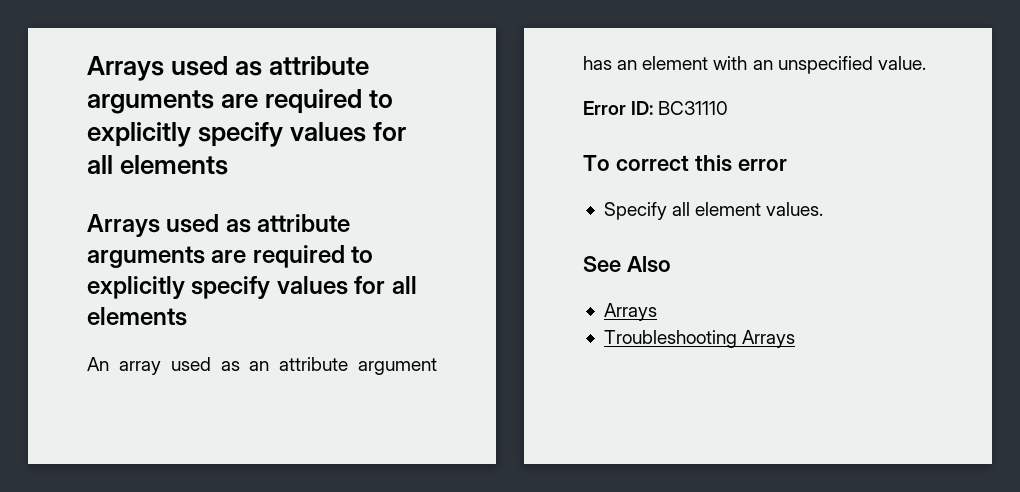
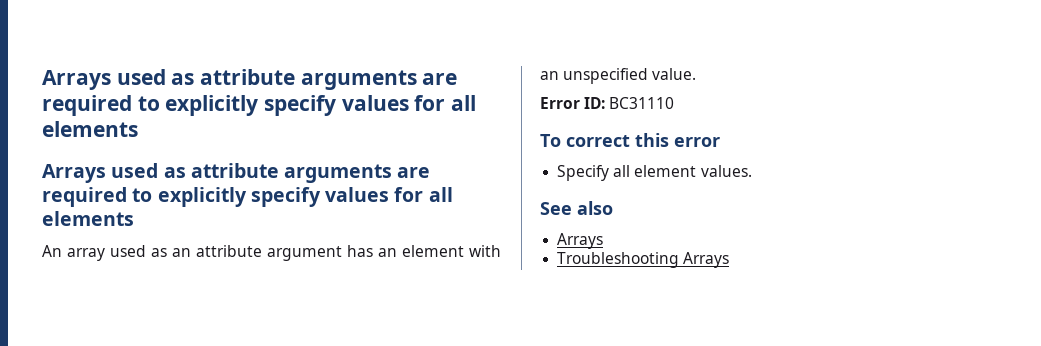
- See Also
+ See also

